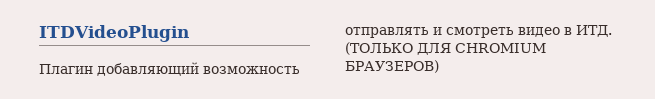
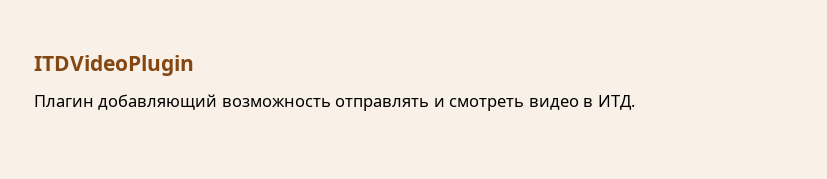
- Плагин добавляющий возможность отправлять и смотреть видео в ИТД. (ТОЛЬКО ДЛЯ CHROMIUM БРАУЗЕРОВ)
+ Плагин добавляющий возможность отправлять и смотреть видео в ИТД.

